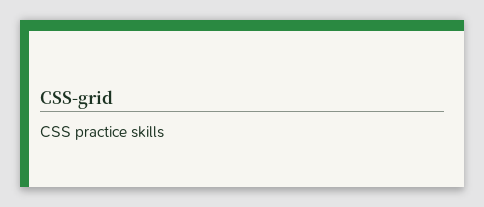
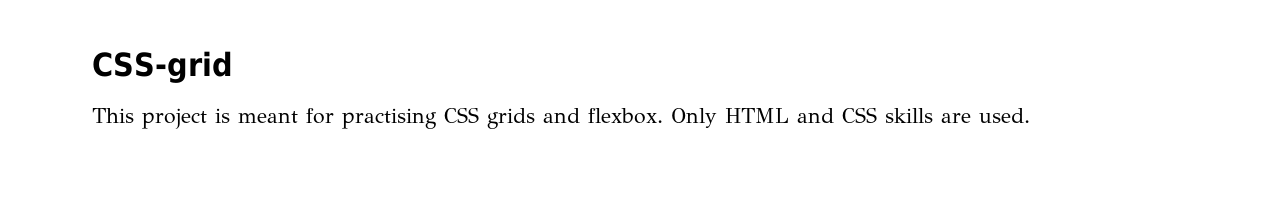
- CSS practice skills
+ This project is meant for practising CSS grids and flexbox. Only HTML and CSS skills are used.

